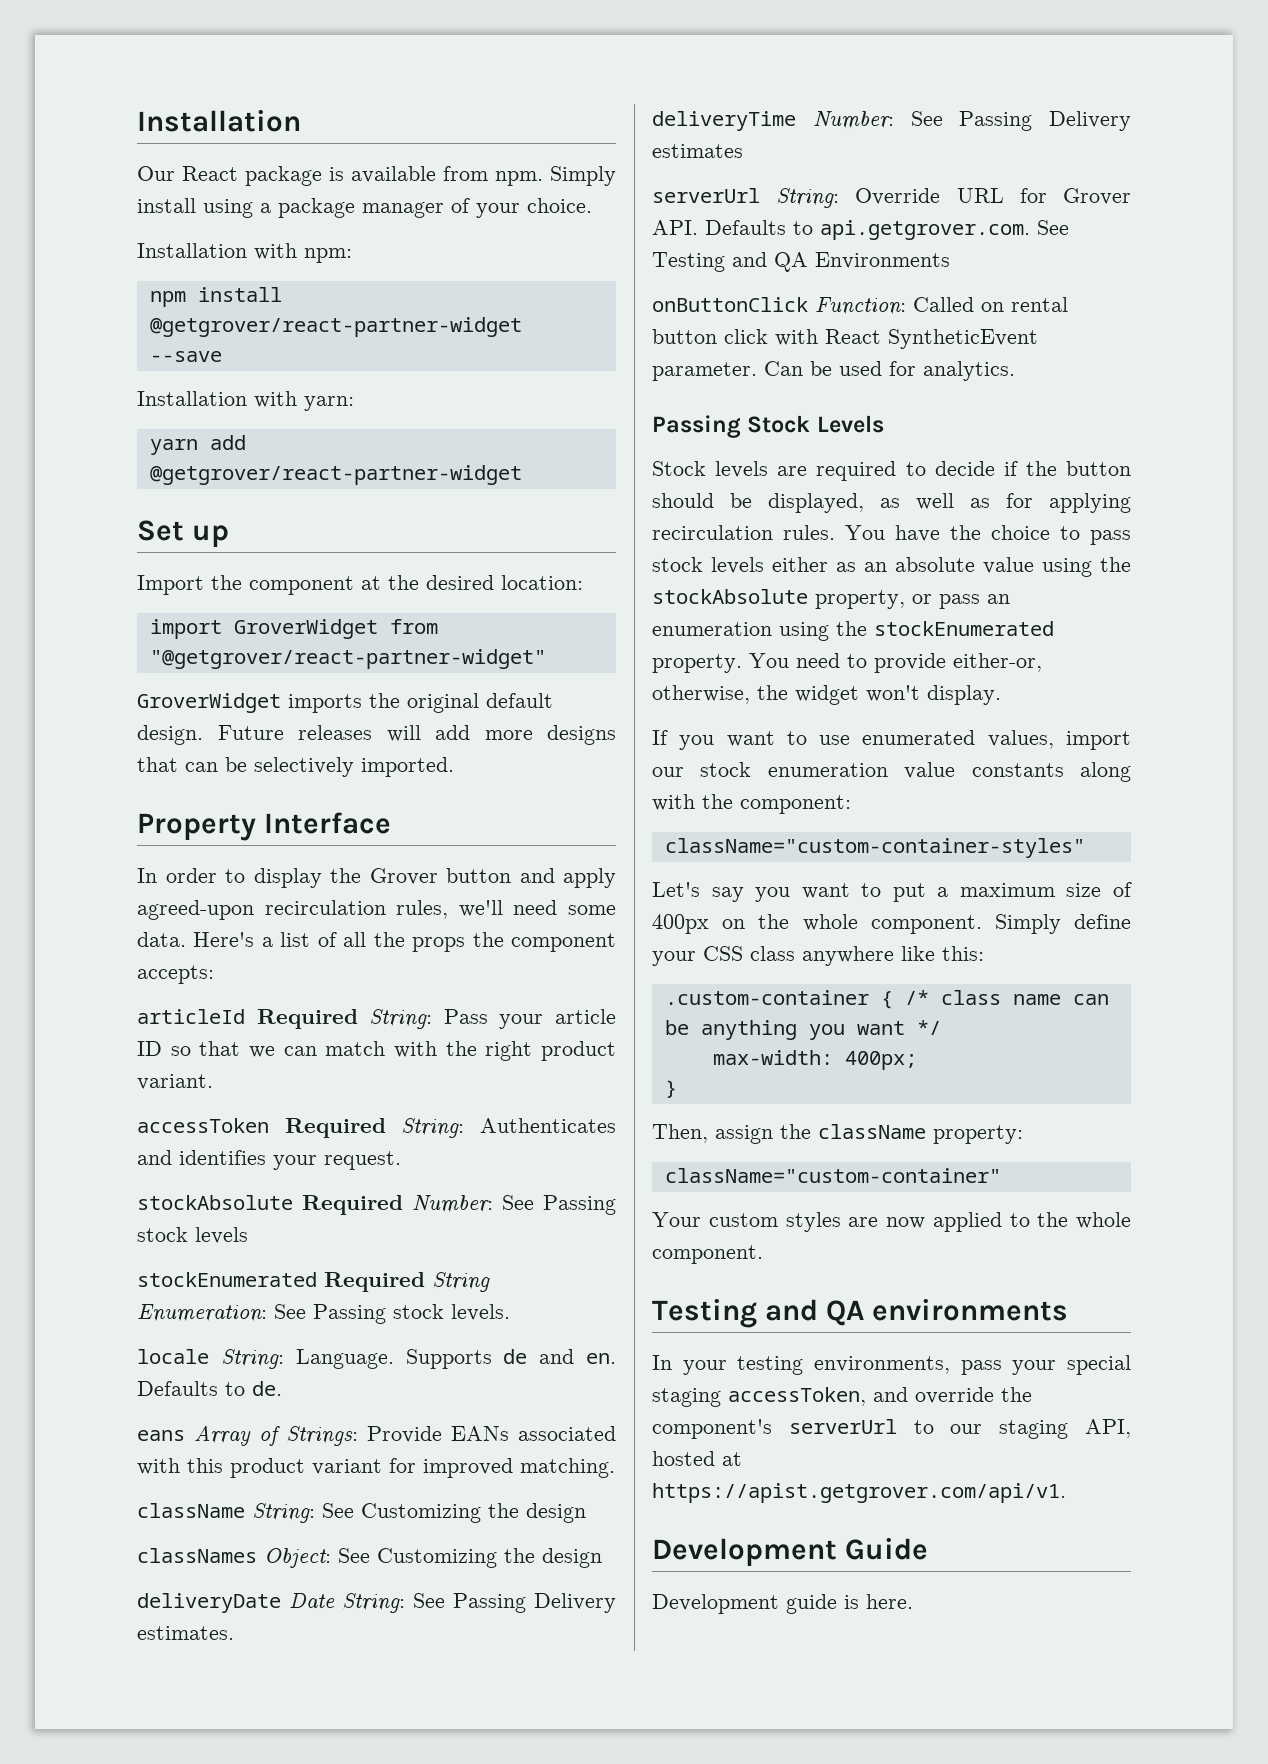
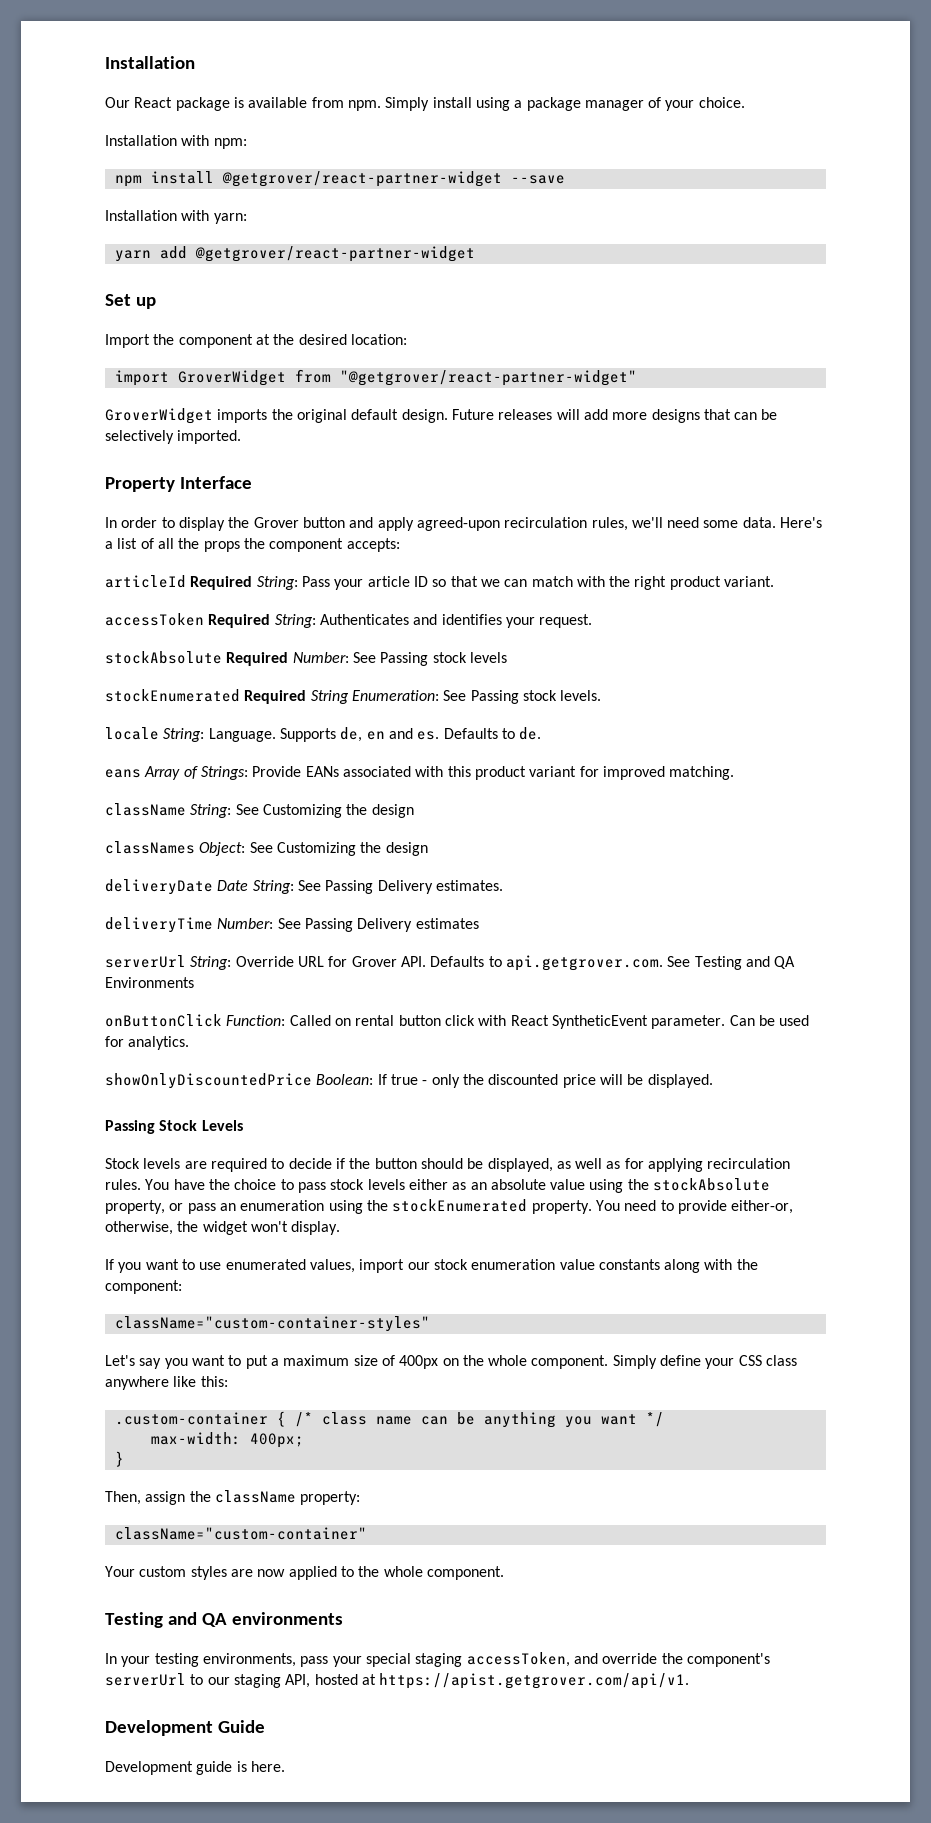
- Supports de and en.
+ Supports de, en and es.
+ showOnlyDiscountedPrice Boolean: If true - only the discounted price will be displayed.

